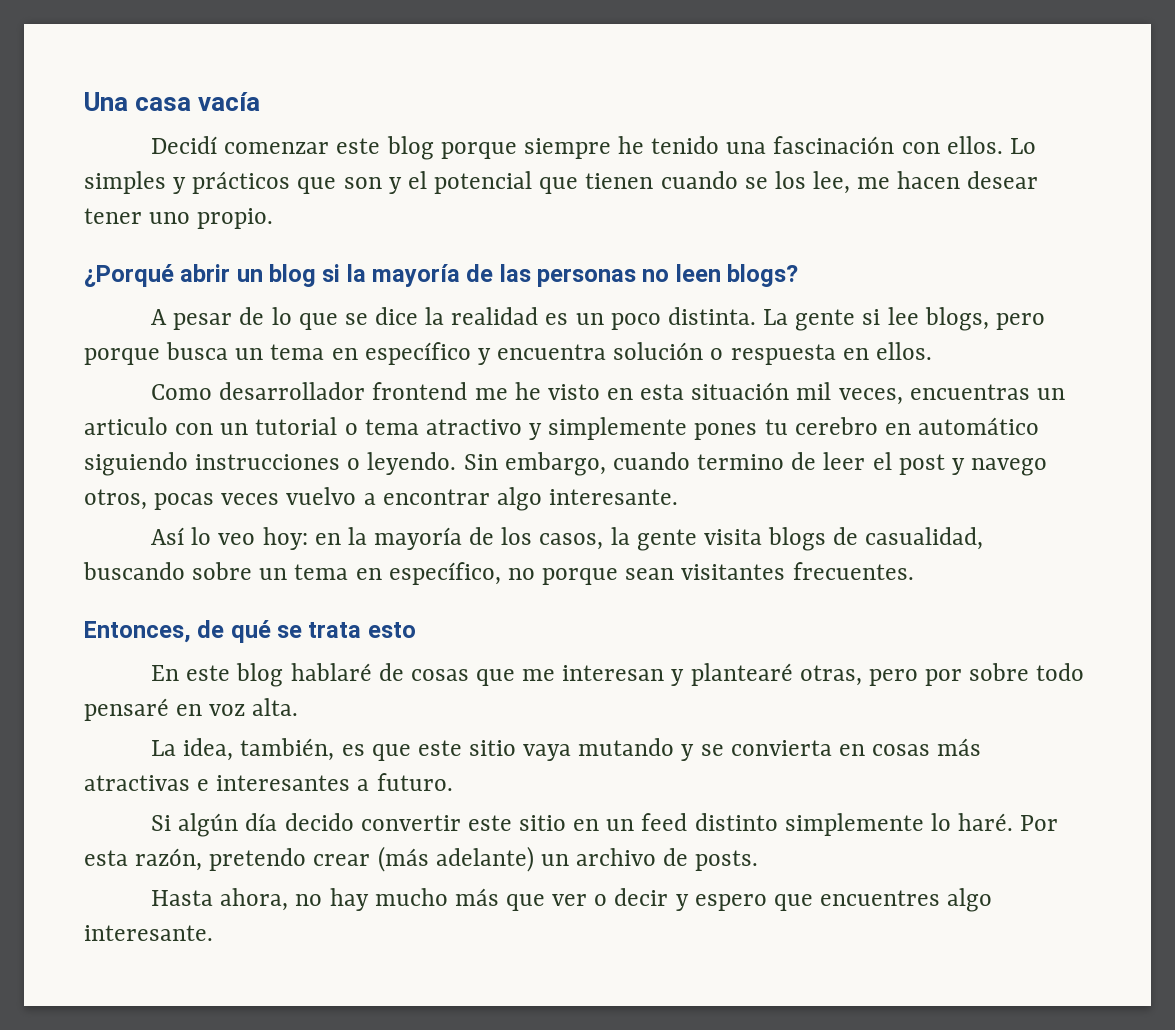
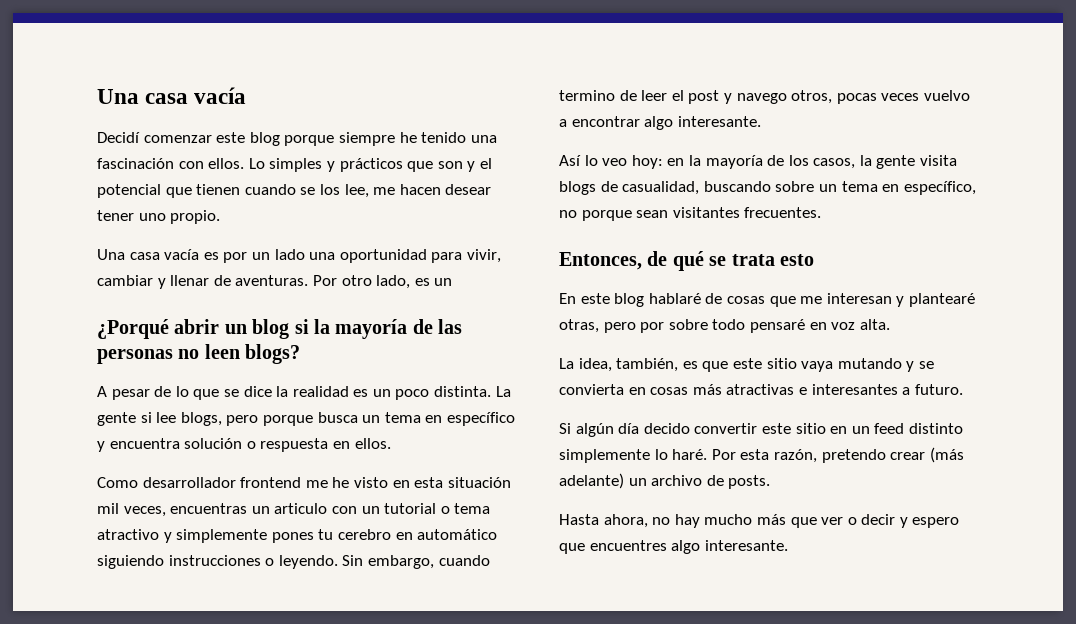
+ Una casa vacía es por un lado una oportunidad para vivir, cambiar y llenar de aventuras. Por otro lado, es un

